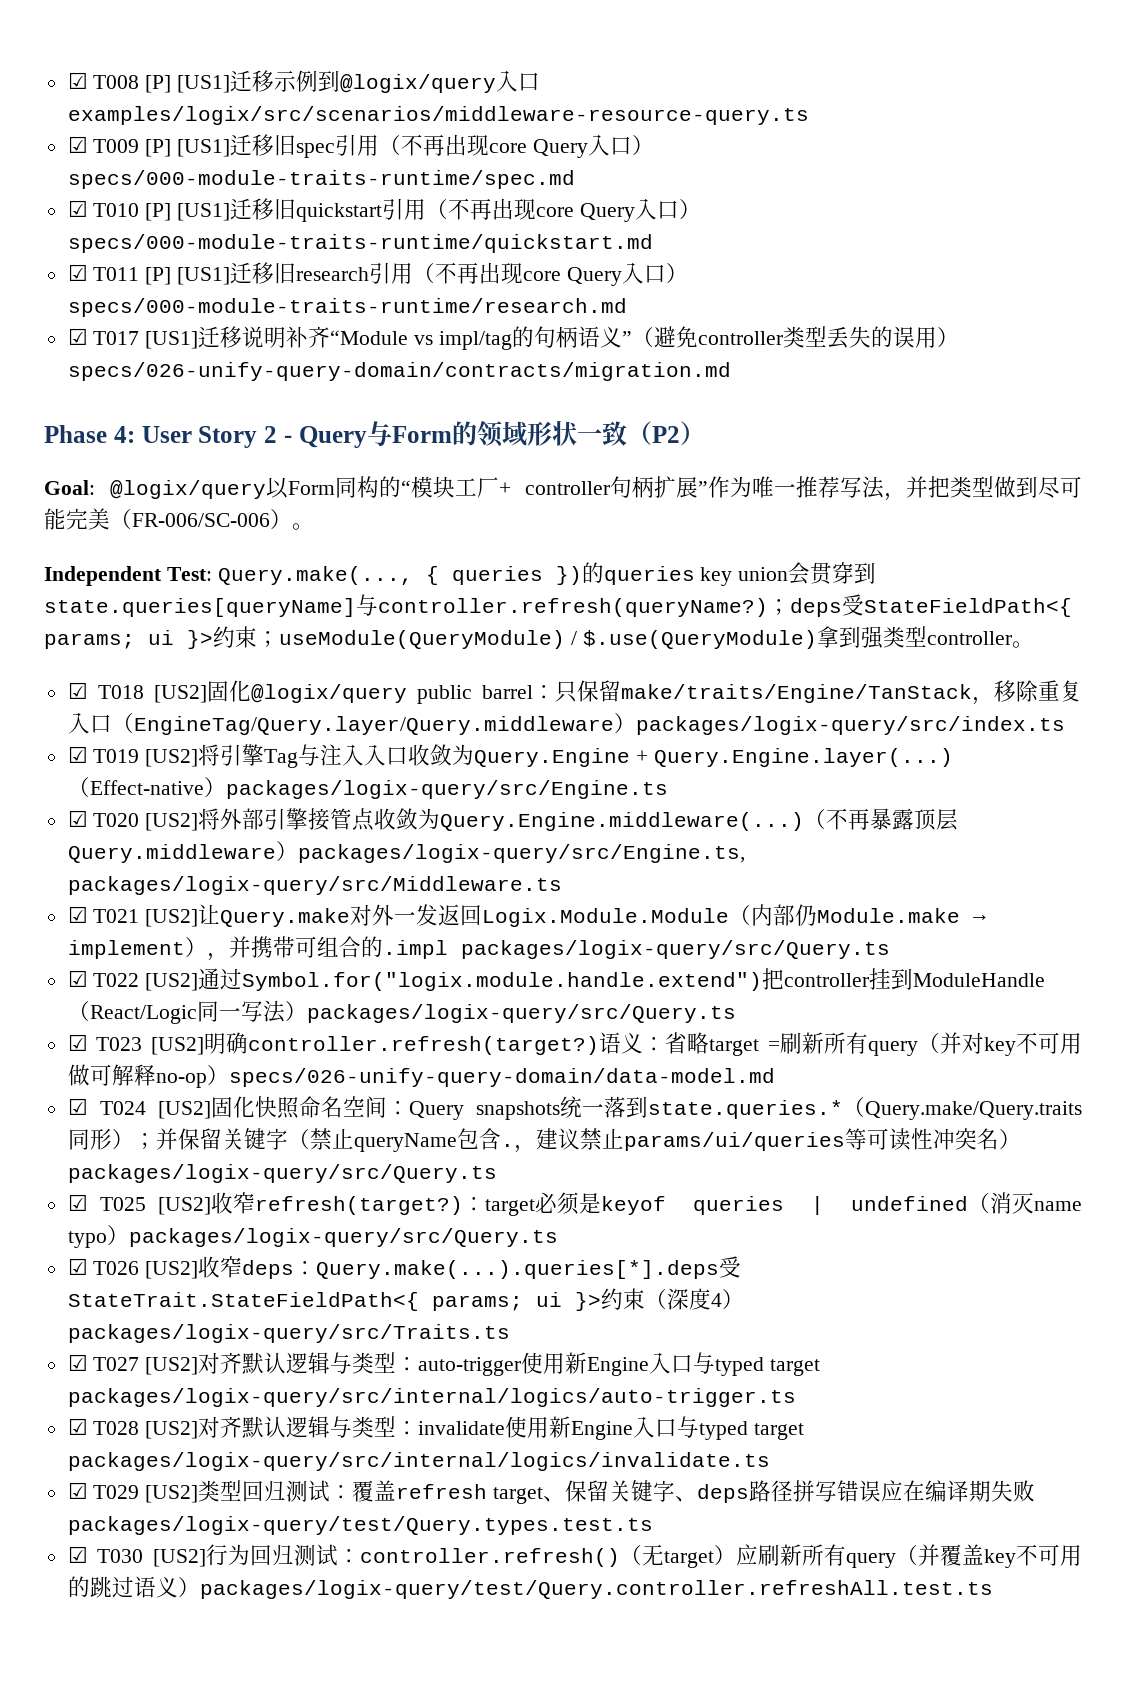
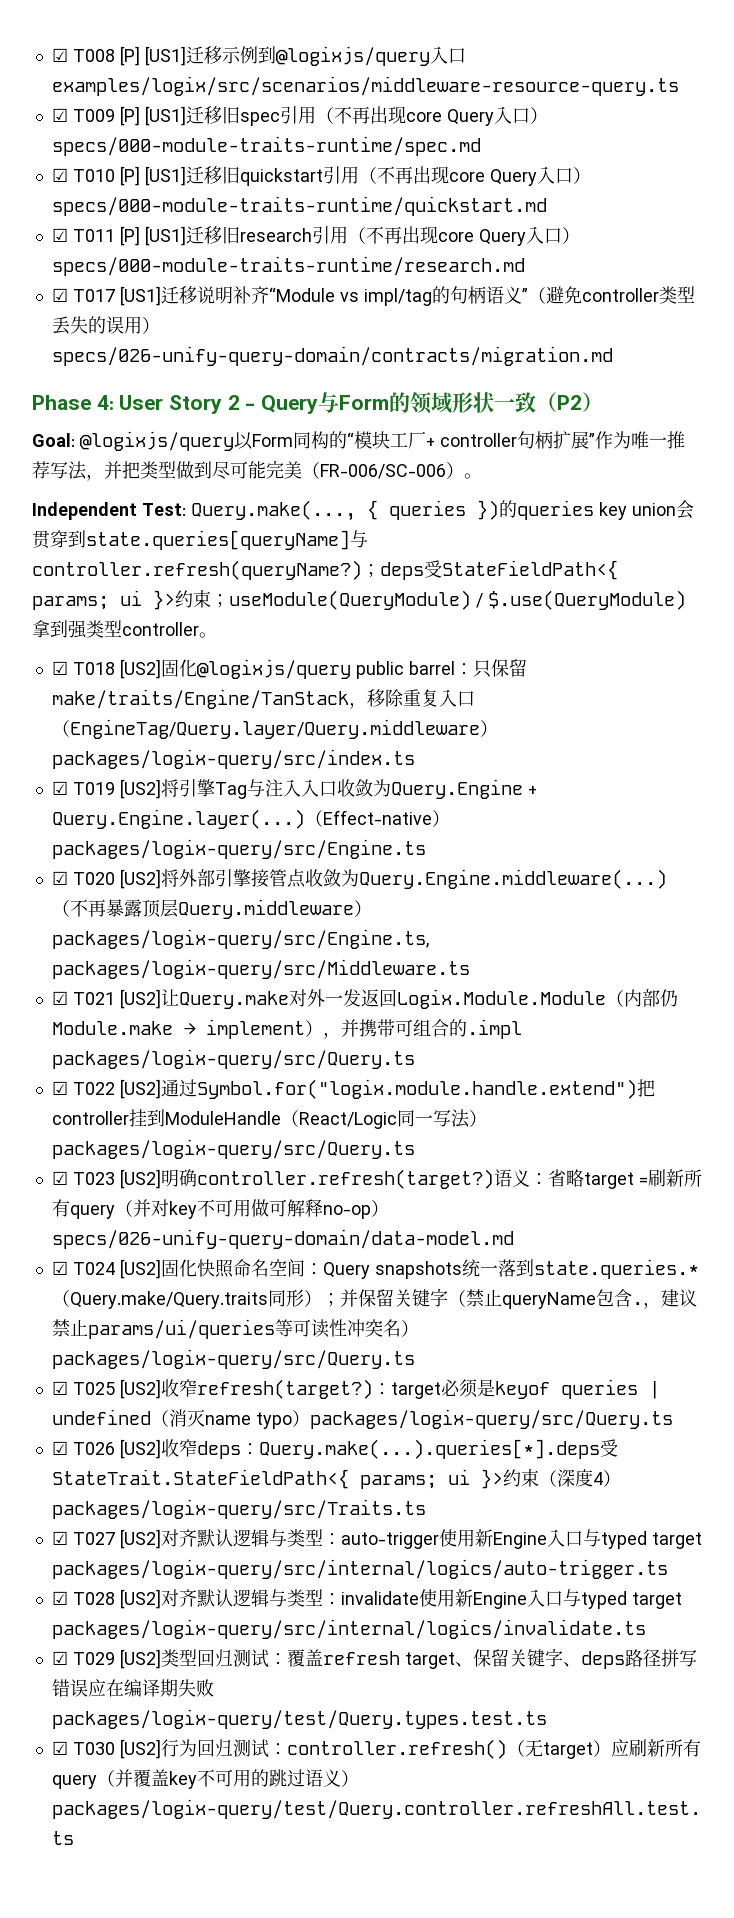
- ☑ T008 [P] [US1]迁移示例到@logix/query入口examples/logix/src/scenarios/middleware-resource-query.ts
+ ☑ T008 [P] [US1]迁移示例到@logixjs/query入口examples/logix/src/scenarios/middleware-resource-query.ts
- Goal: @logix/query以Form同构的“模块工厂+ controller句柄扩展”作为唯一推荐写法，并把类型做到尽可能完美（FR-006/SC-006）。
+ Goal: @logixjs/query以Form同构的“模块工厂+ controller句柄扩展”作为唯一推荐写法，并把类型做到尽可能完美（FR-006/SC-006）。
- ☑ T018 [US2]固化@logix/query public barrel：只保留make/traits/Engine/TanStack，移除重复入口（EngineTag/Query.layer/Query.middleware）packages/logix-query/src/index.ts
+ ☑ T018 [US2]固化@logixjs/query public barrel：只保留make/traits/Engine/TanStack，移除重复入口（EngineTag/Query.layer/Query.middleware）packages/logix-query/src/index.ts

